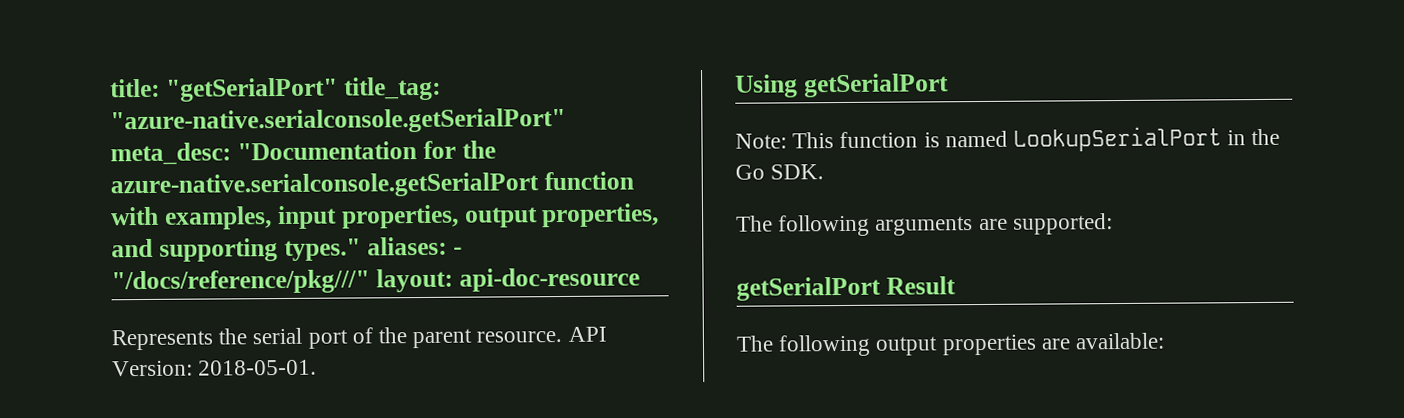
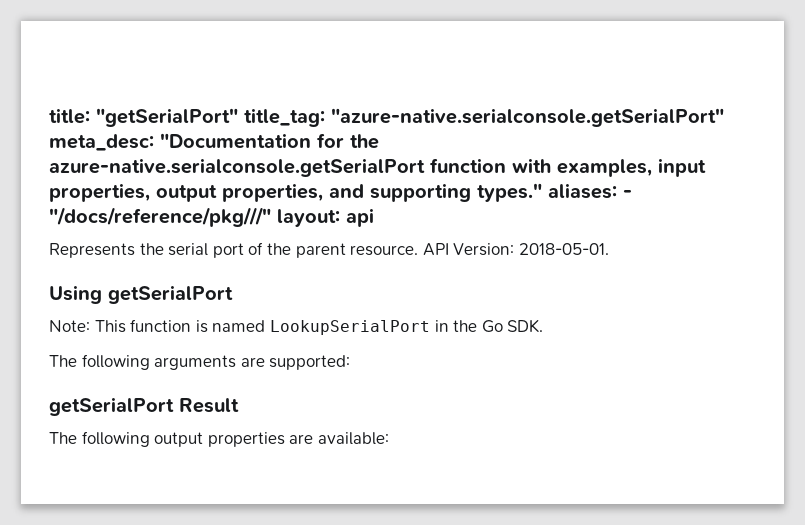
- title: "getSerialPort" title_tag: "azure-native.serialconsole.getSerialPort" meta_desc: "Documentation for the azure-native.serialconsole.getSerialPort function with examples, input properties, output properties, and supporting types." aliases: - "/docs/reference/pkg///" layout: api-doc-resource
+ title: "getSerialPort" title_tag: "azure-native.serialconsole.getSerialPort" meta_desc: "Documentation for the azure-native.serialconsole.getSerialPort function with examples, input properties, output properties, and supporting types." aliases: - "/docs/reference/pkg///" layout: api

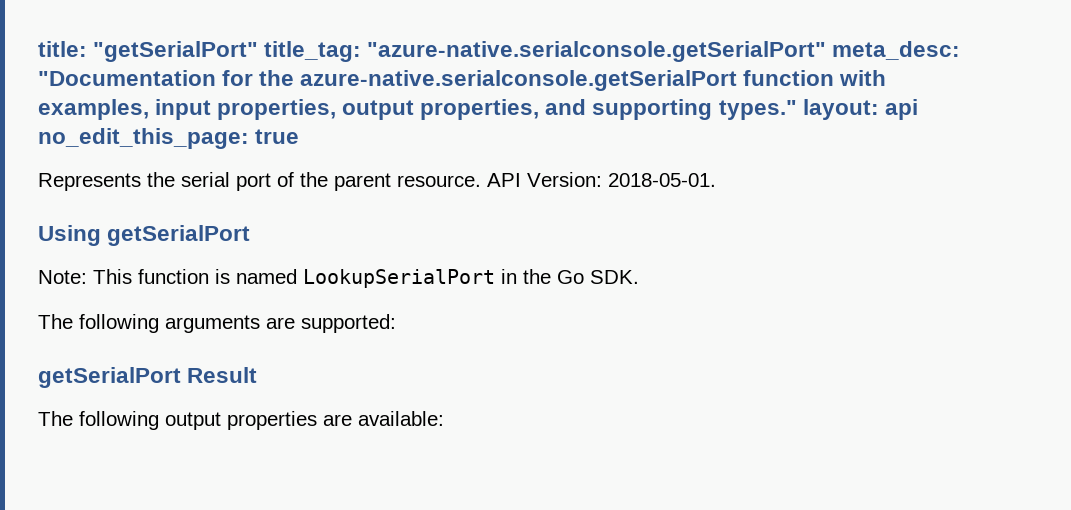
- title: "getSerialPort" title_tag: "azure-native.serialconsole.getSerialPort" meta_desc: "Documentation for the azure-native.serialconsole.getSerialPort function with examples, input properties, output properties, and supporting types." aliases: - "/docs/reference/pkg///" layout: api
+ title: "getSerialPort" title_tag: "azure-native.serialconsole.getSerialPort" meta_desc: "Documentation for the azure-native.serialconsole.getSerialPort function with examples, input properties, output properties, and supporting types." layout: api no_edit_this_page: true

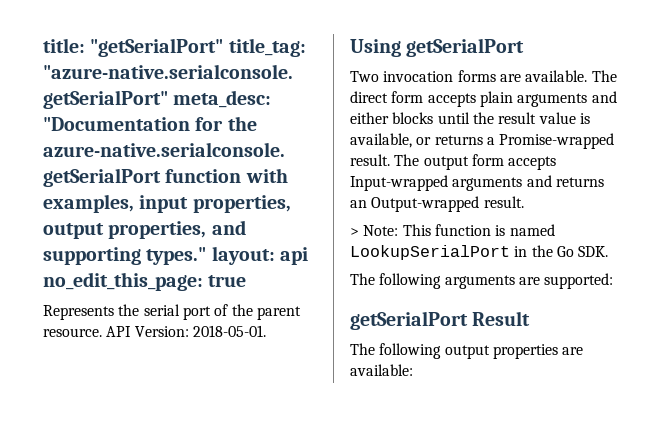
- Note: This function is named LookupSerialPort in the Go SDK.
+ Two invocation forms are available. The direct form accepts plain arguments and either blocks until the result value is available, or returns a Promise-wrapped result. The output form accepts Input-wrapped arguments and returns an Output-wrapped result.
+ > Note: This function is named LookupSerialPort in the Go SDK.

